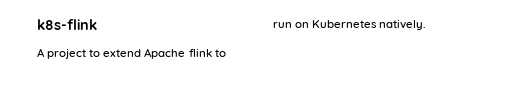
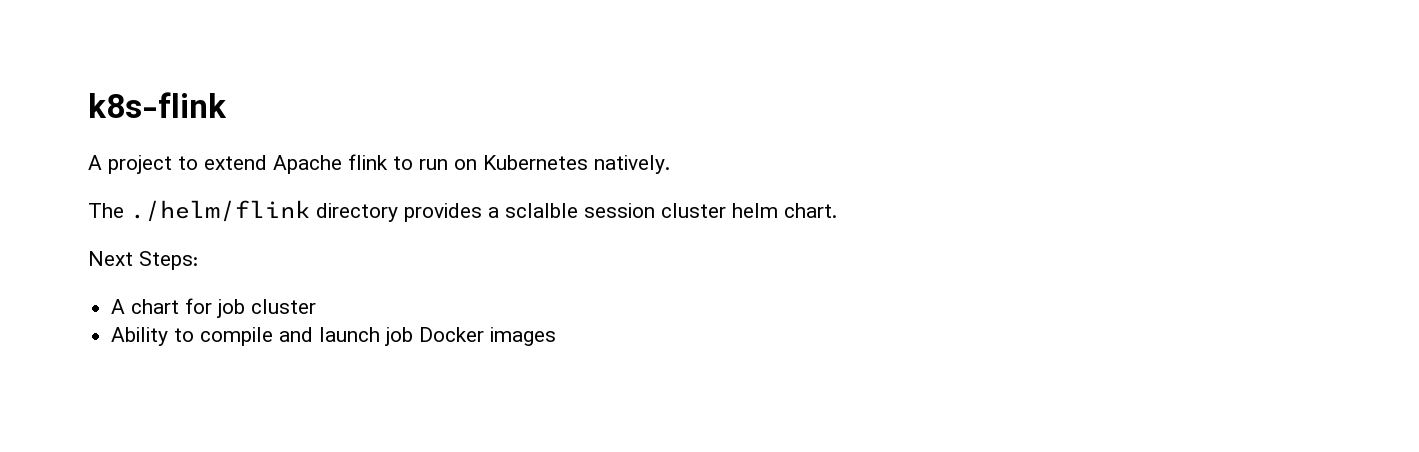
+ The ./helm/flink directory provides a sclalble session cluster helm chart.
+ Next Steps:
+ A chart for job cluster
+ Ability to compile and launch job Docker images

